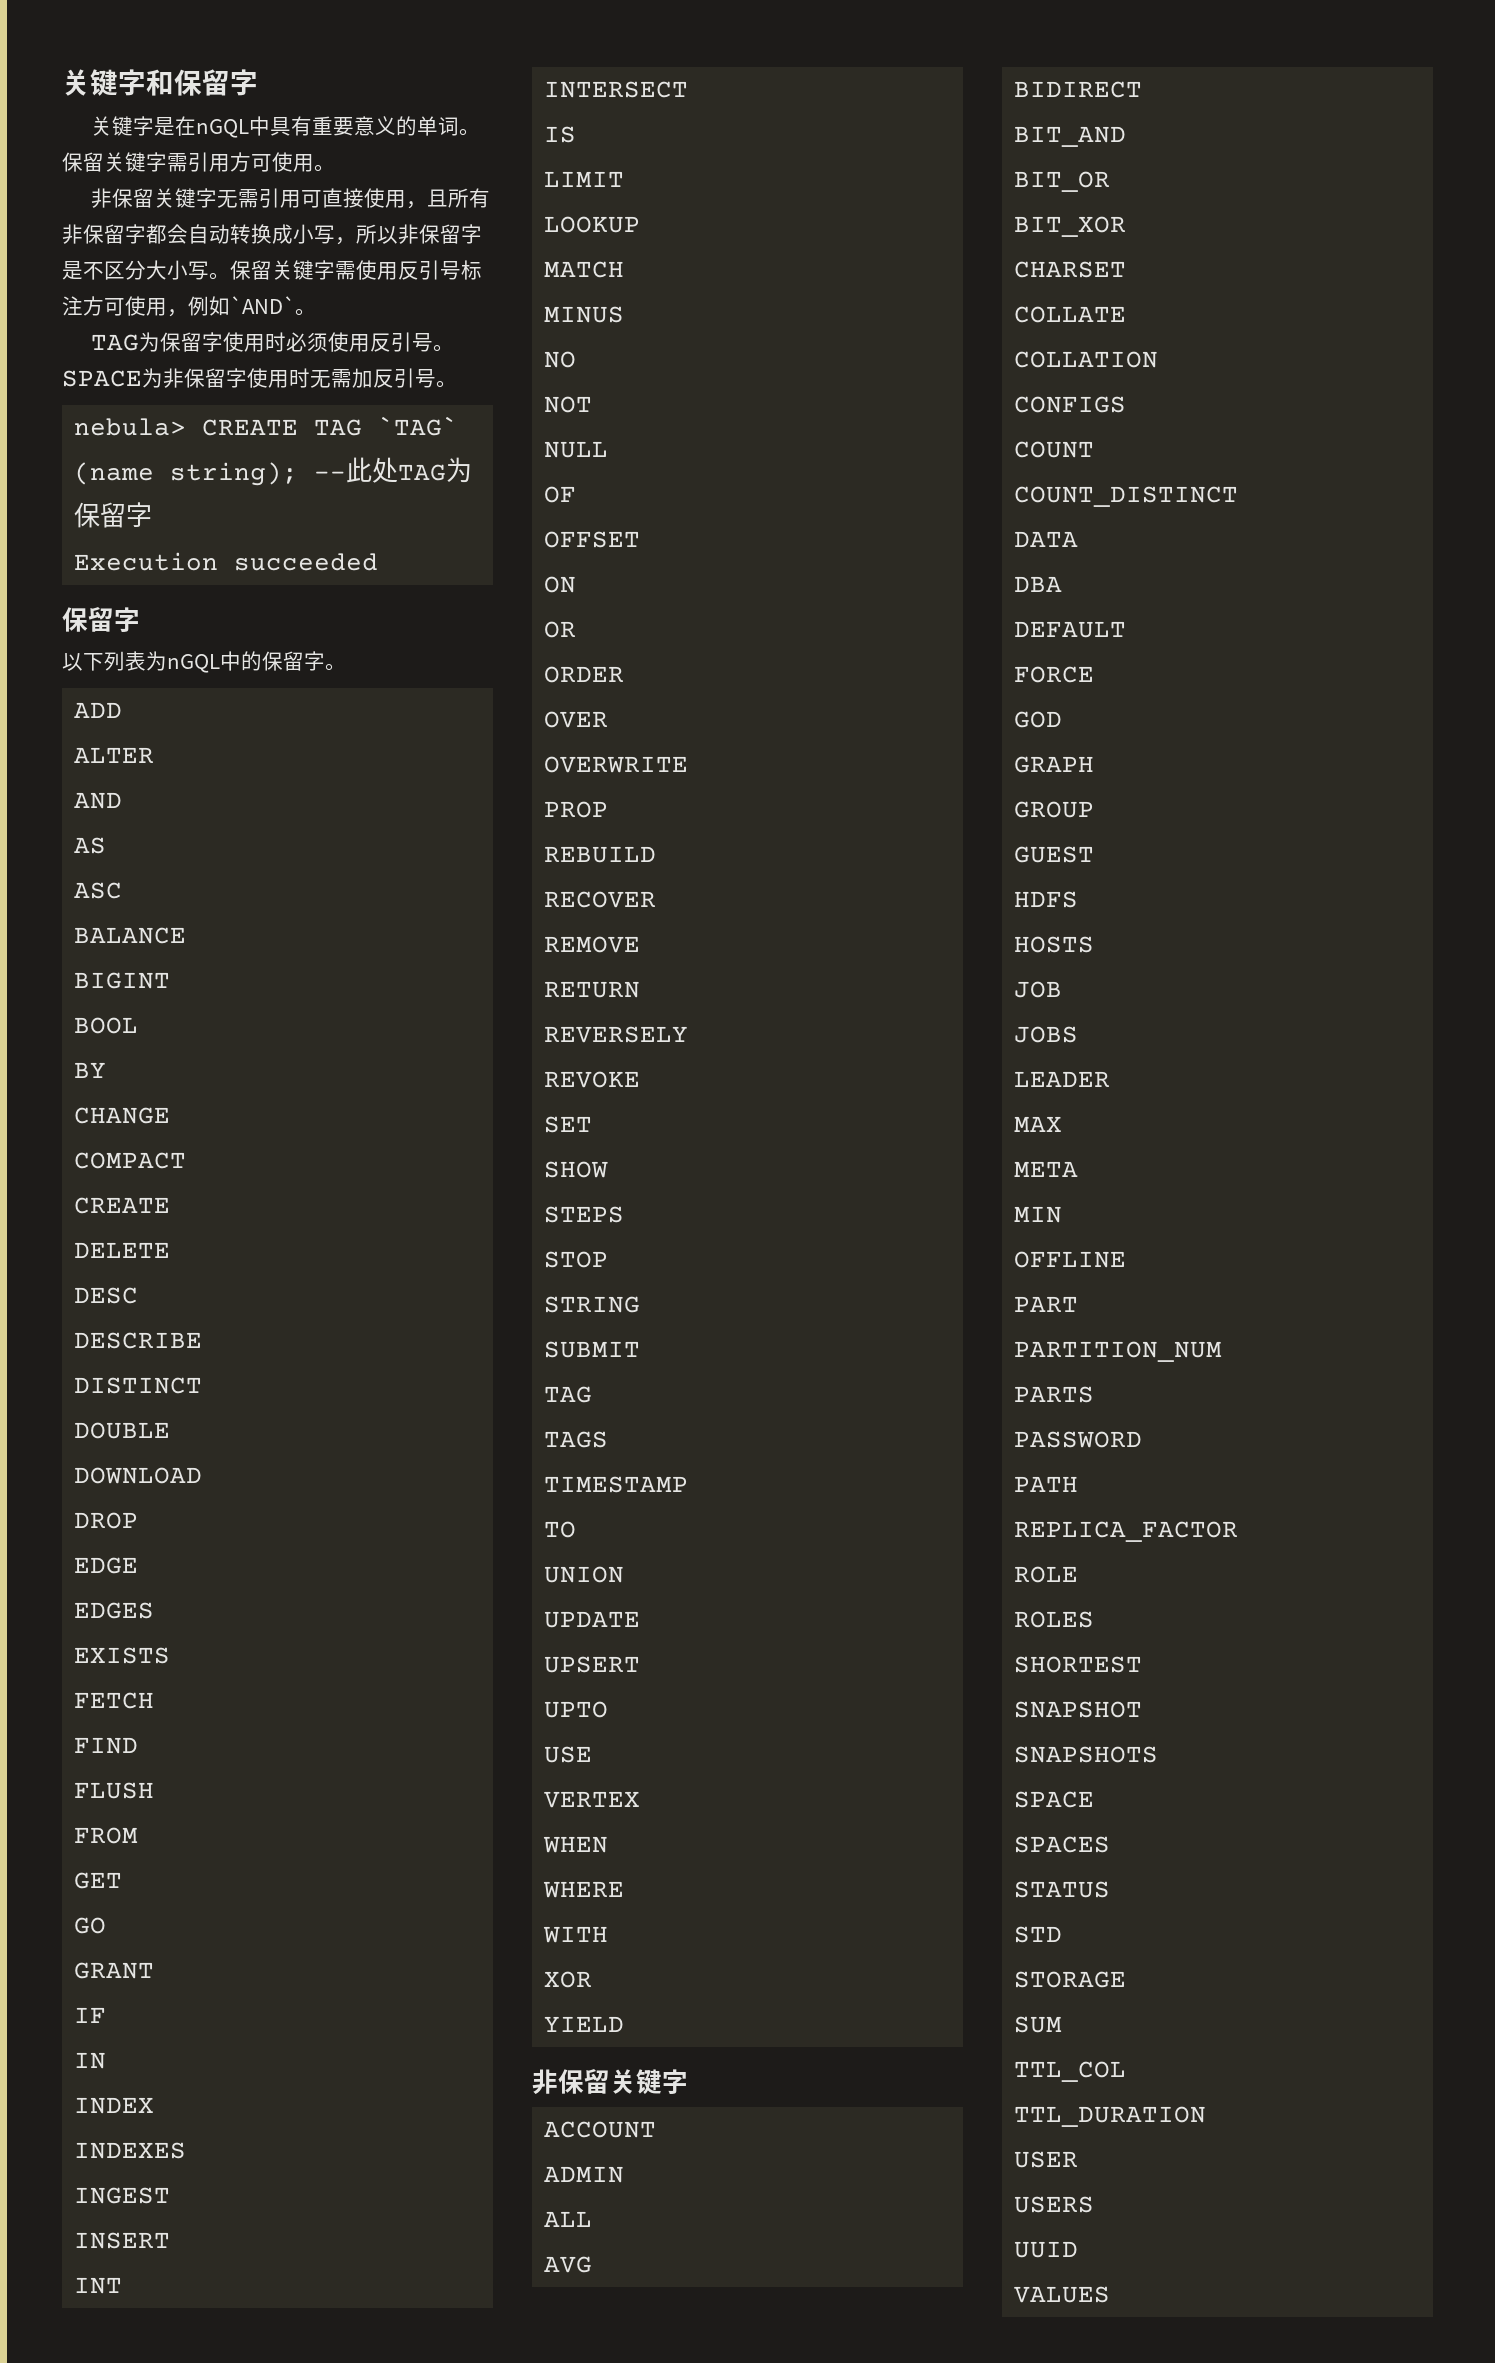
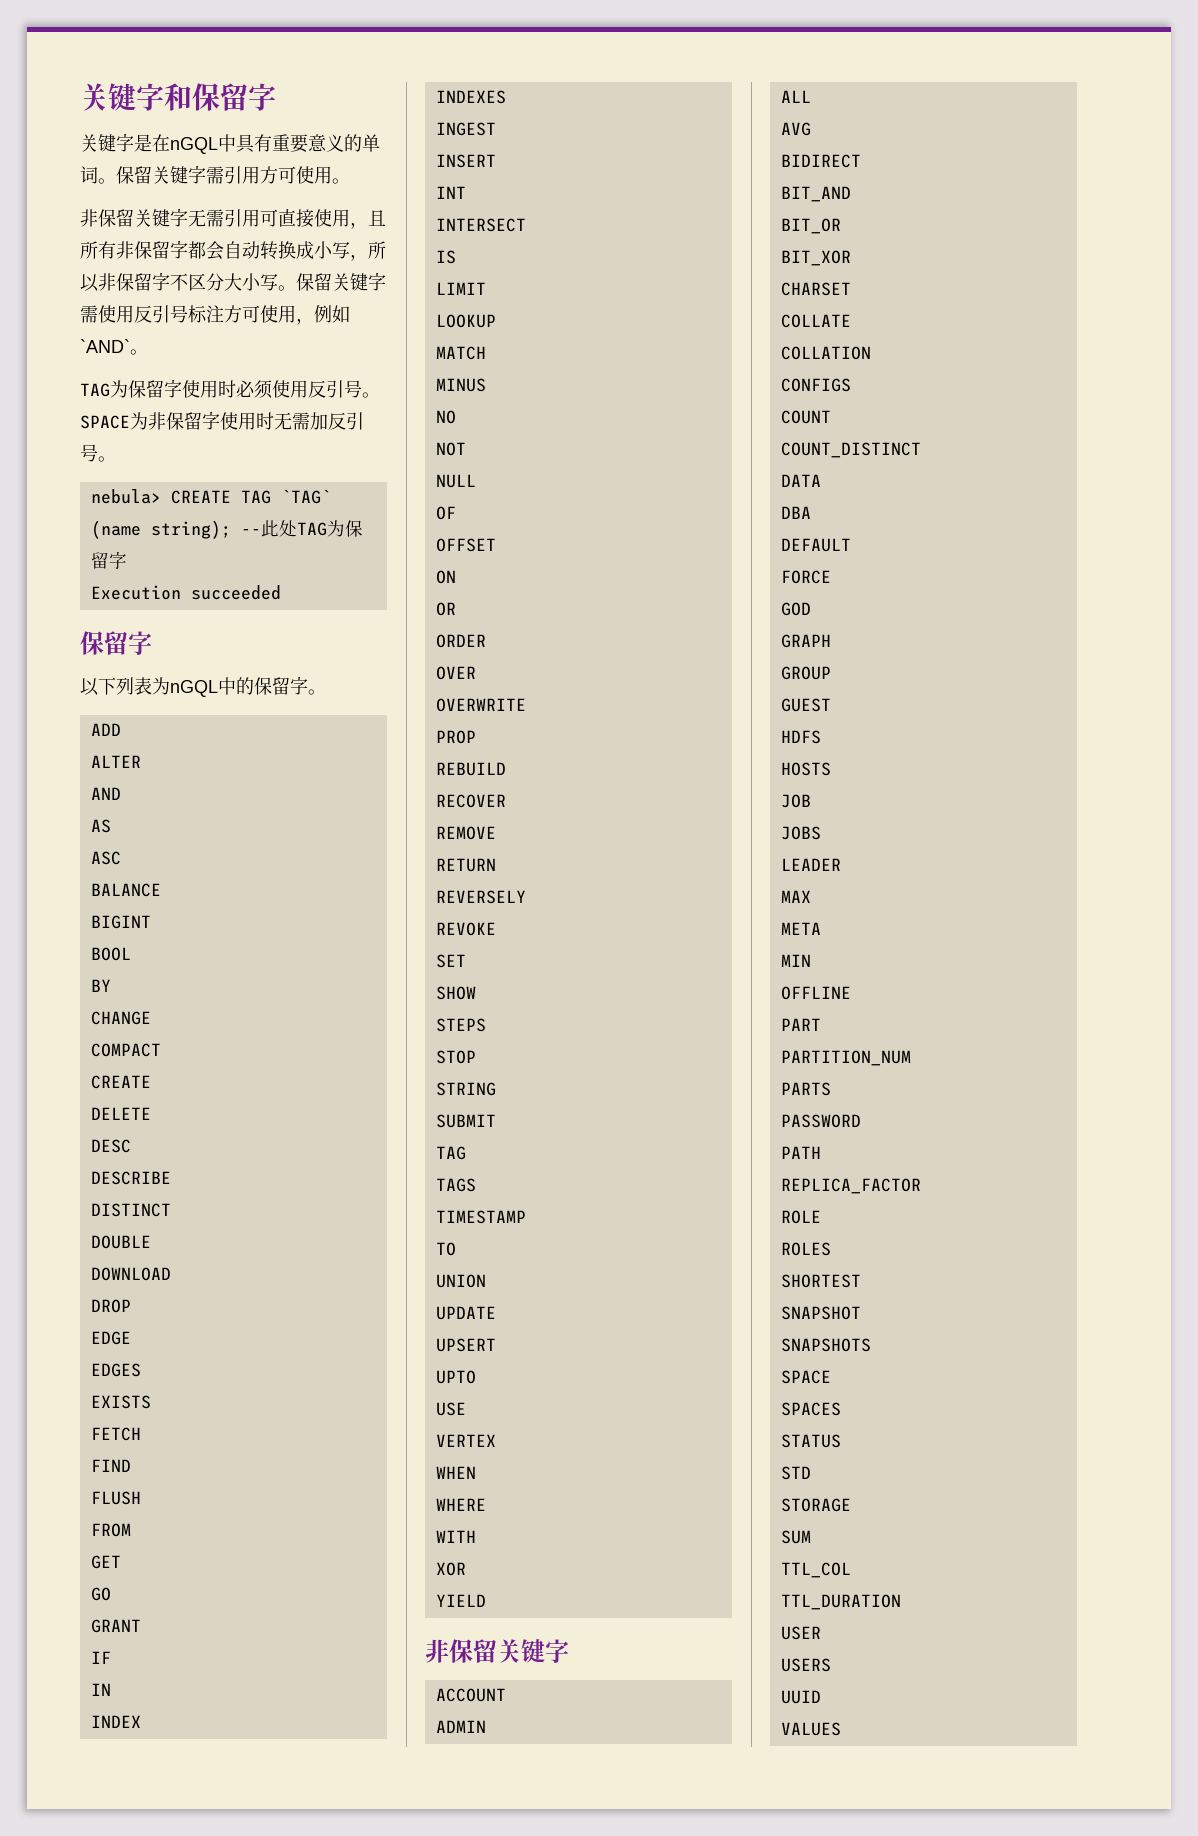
- 非保留关键字无需引用可直接使用，且所有非保留字都会自动转换成小写，所以非保留字是不区分大小写。
+ 非保留关键字无需引用可直接使用，且所有非保留字都会自动转换成小写，所以非保留字不区分大小写。

